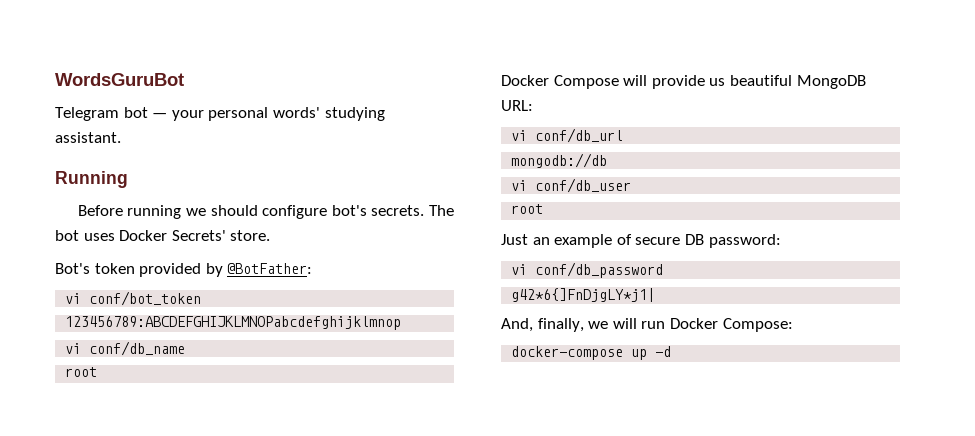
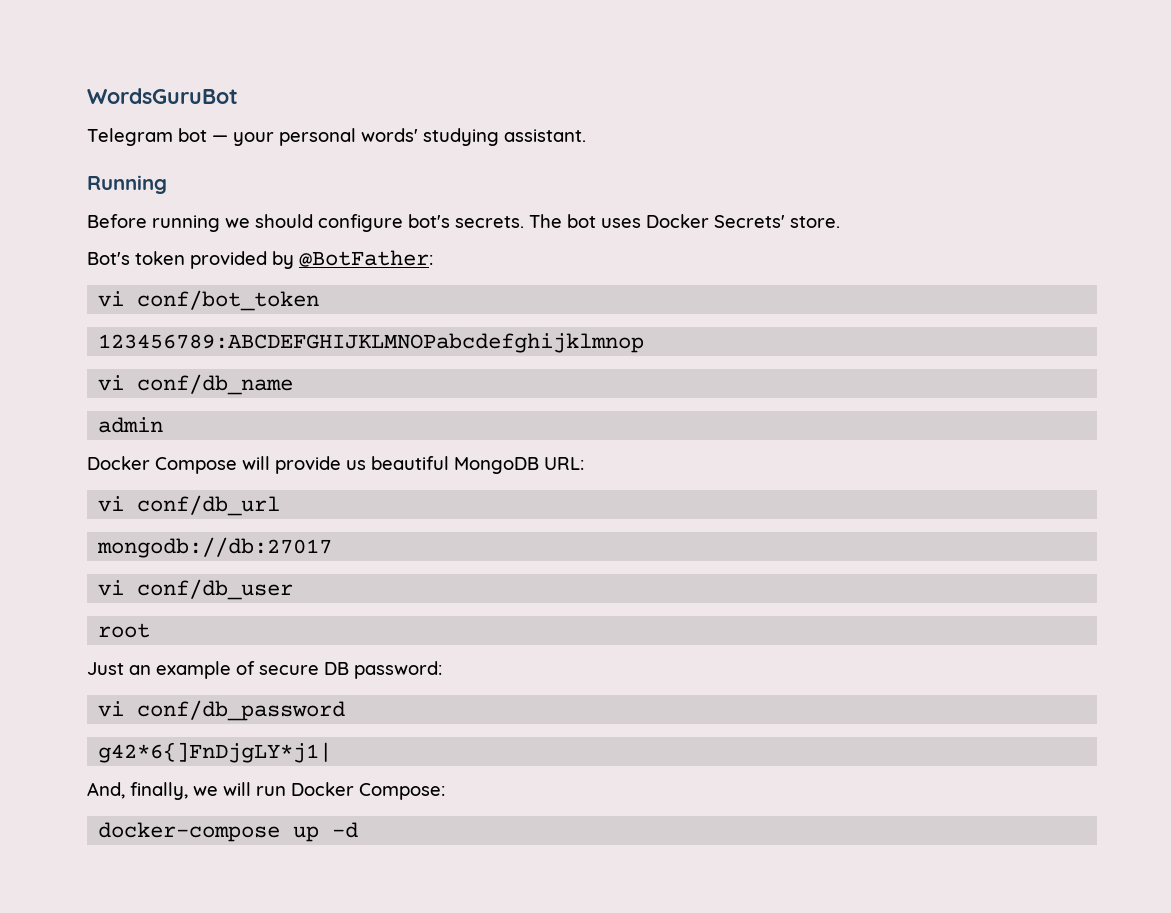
  vi conf/db_name
- root
+ admin
- mongodb://db
+ mongodb://db:27017

